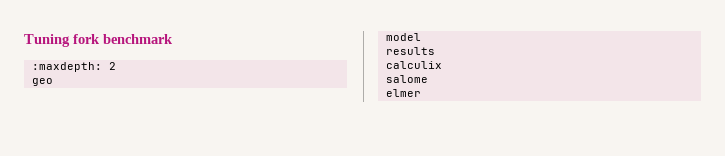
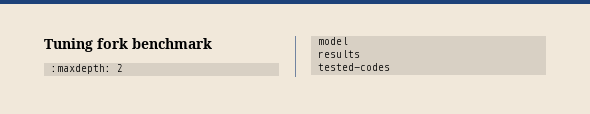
- geo
- calculix
- salome
- elmer
+ tested-codes

